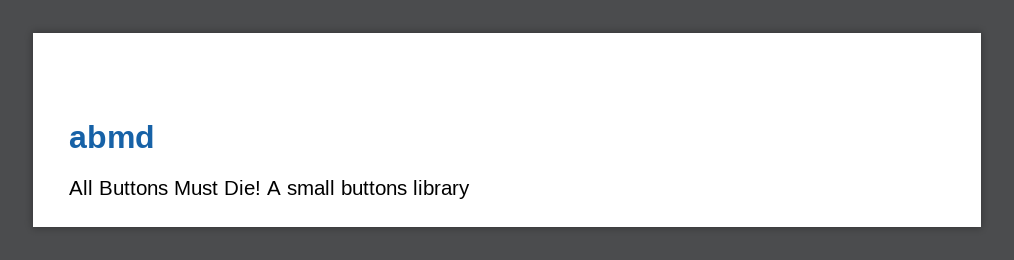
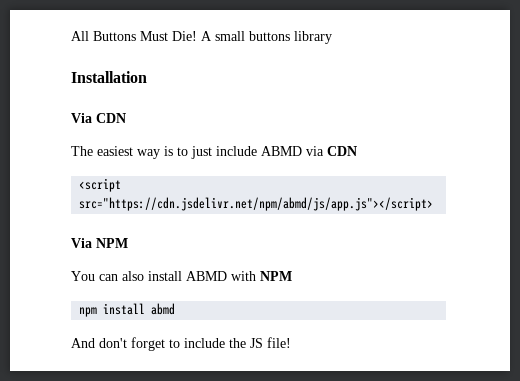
- abmd
+ Installation
+ Via CDN
+ The easiest way is to just include ABMD via CDN
+ <script src="https://cdn.jsdelivr.net/npm/abmd/js/app.js"></script>
+ Via NPM
+ You can also install ABMD with NPM
+ npm install abmd
+ And don't forget to include the JS file!

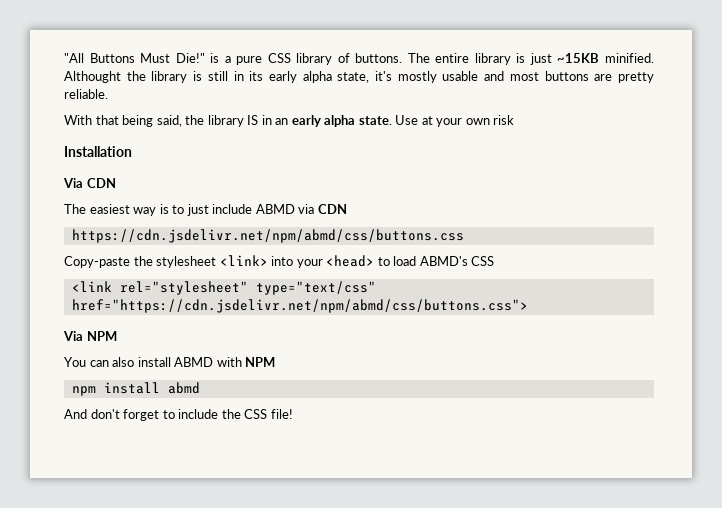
- All Buttons Must Die! A small buttons library
+ "All Buttons Must Die!" is a pure CSS library of buttons. The entire library is just ~15KB minified. Althought the library is still in its early alpha state, it's mostly usable and most buttons are pretty reliable.
+ With that being said, the library IS in an early alpha state. Use at your own risk
- <script src="https://cdn.jsdelivr.net/npm/abmd/js/app.js"></script>
+ https://cdn.jsdelivr.net/npm/abmd/css/buttons.css
+ Copy-paste the stylesheet <link> into your <head> to load ABMD's CSS
+ <link rel="stylesheet" type="text/css" href="https://cdn.jsdelivr.net/npm/abmd/css/buttons.css">
- And don't forget to include the JS file!
+ And don't forget to include the CSS file!

